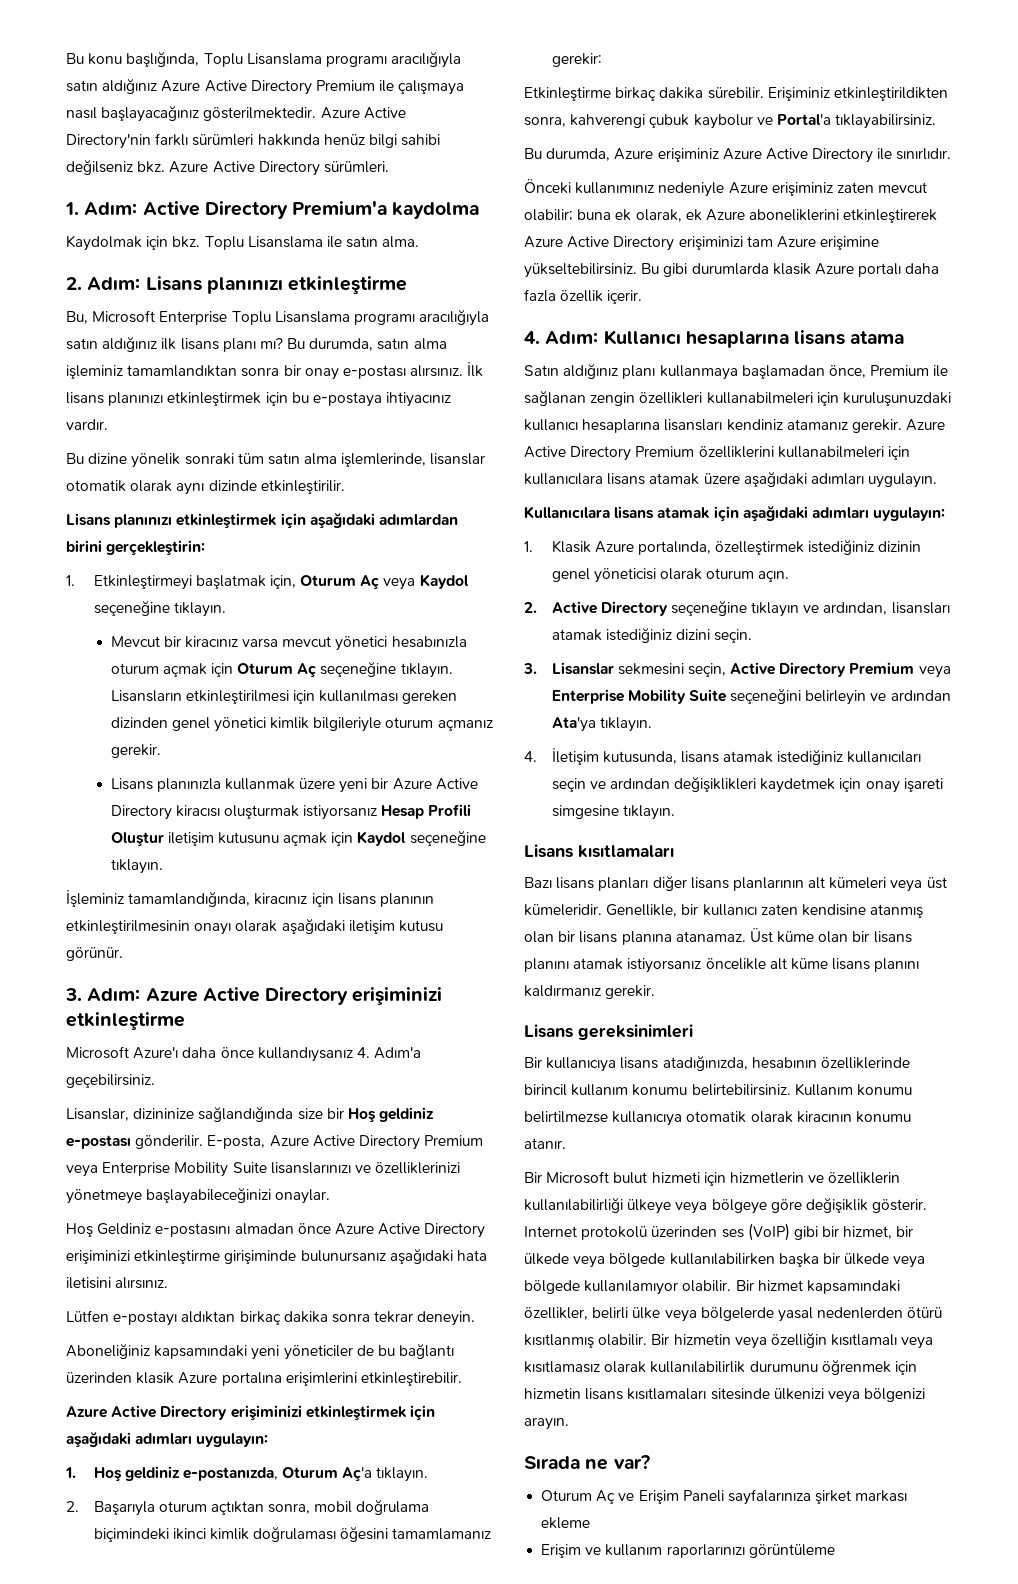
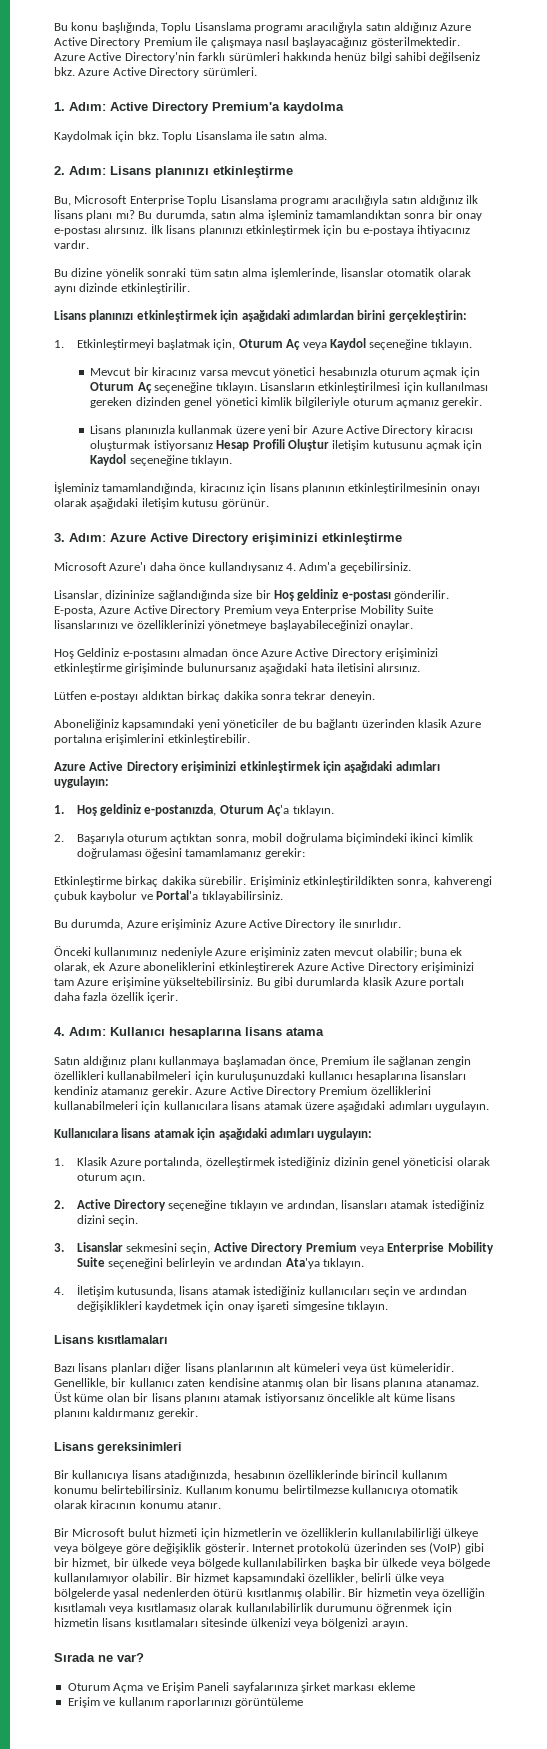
- Oturum Aç ve Erişim Paneli sayfalarınıza şirket markası ekleme
+ Oturum Açma ve Erişim Paneli sayfalarınıza şirket markası ekleme

